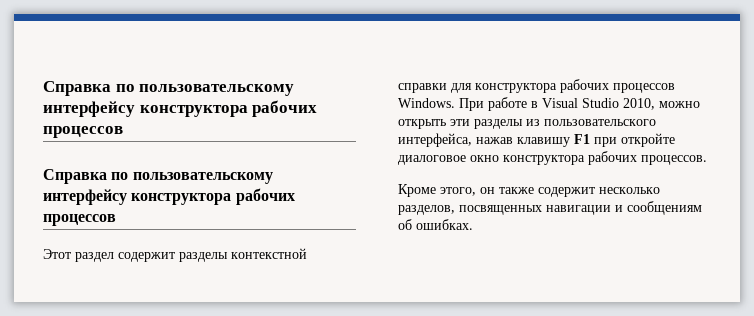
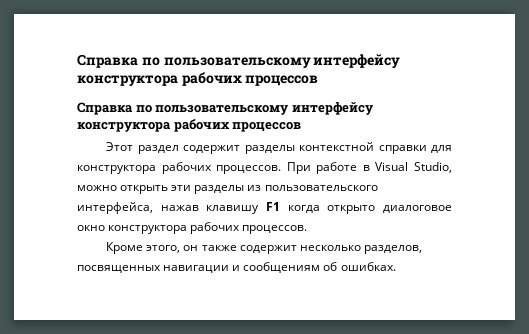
- Этот раздел содержит разделы контекстной справки для конструктора рабочих процессов Windows.
+ Этот раздел содержит разделы контекстной справки для конструктора рабочих процессов.
- При работе в Visual Studio 2010, можно открыть эти разделы из пользовательского интерфейса, нажав клавишу F1 при откройте диалоговое окно конструктора рабочих процессов.
+ При работе в Visual Studio, можно открыть эти разделы из пользовательского интерфейса, нажав клавишу F1 когда открыто диалоговое окно конструктора рабочих процессов.

